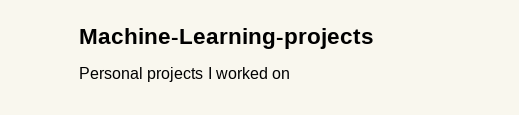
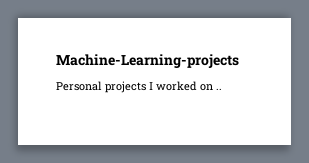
- Personal projects I worked on
+ Personal projects I worked on ..

